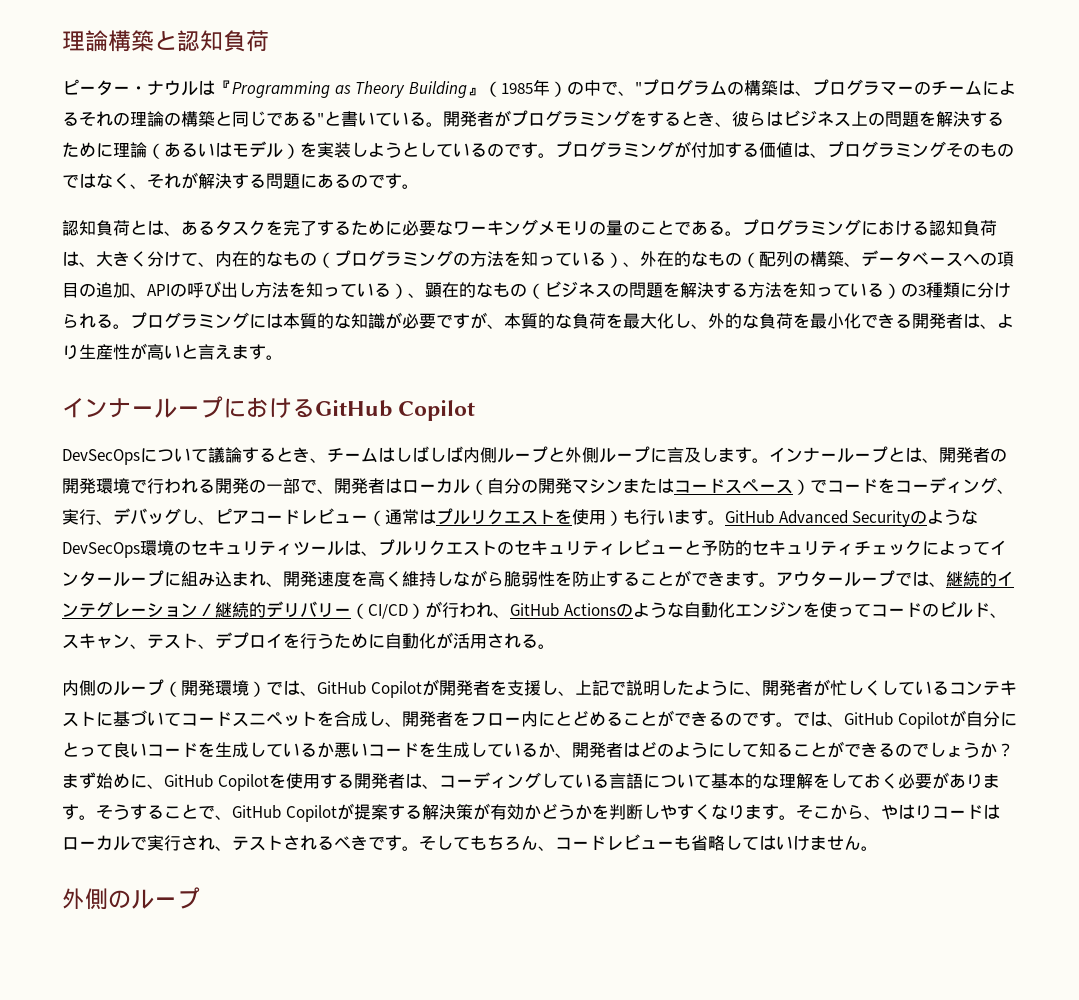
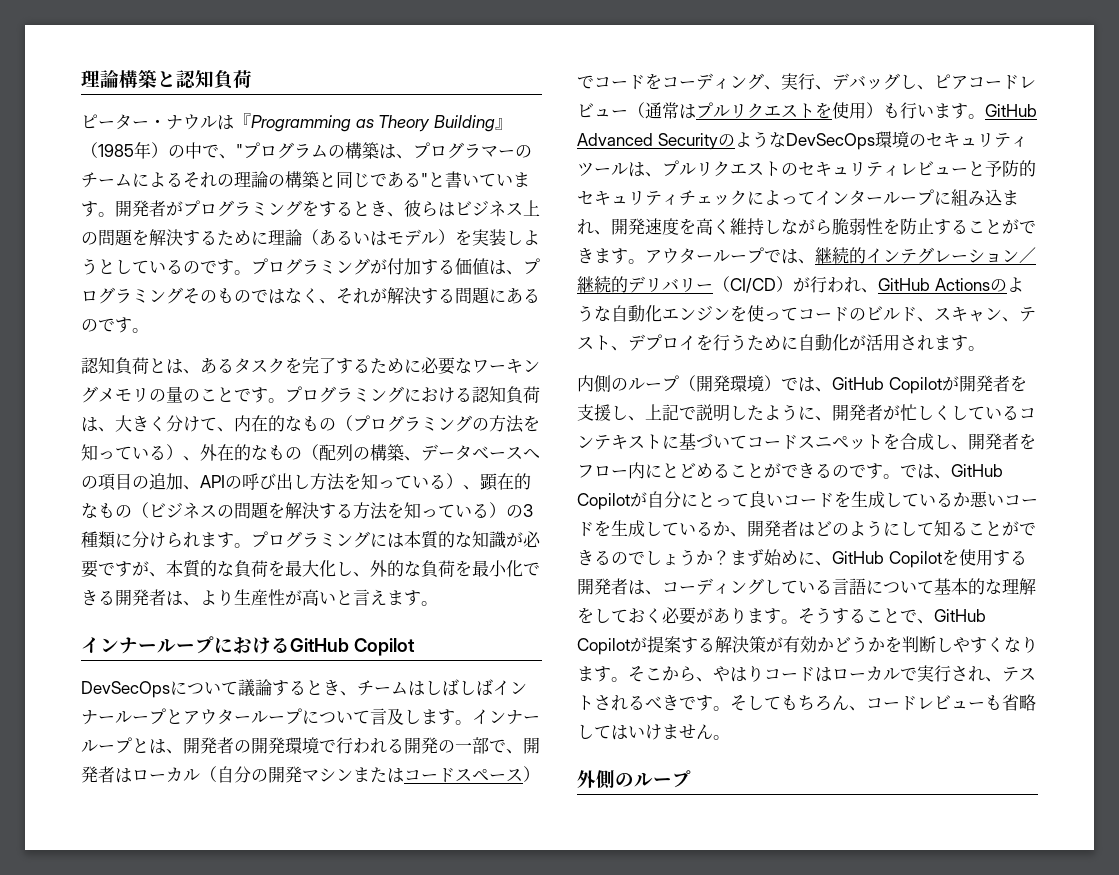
- ピーター・ナウルは『Programming as Theory Building』（1985年）の中で、"プログラムの構築は、プログラマーのチームによるそれの理論の構築と同じである"と書いている。
+ ピーター・ナウルは『Programming as Theory Building』（1985年）の中で、"プログラムの構築は、プログラマーのチームによるそれの理論の構築と同じである"と書いています。
- 認知負荷とは、あるタスクを完了するために必要なワーキングメモリの量のことである。
+ 認知負荷とは、あるタスクを完了するために必要なワーキングメモリの量のことです。
- プログラミングにおける認知負荷は、大きく分けて、内在的なもの（プログラミングの方法を知っている）、外在的なもの（配列の構築、データベースへの項目の追加、APIの呼び出し方法を知っている）、顕在的なもの（ビジネスの問題を解決する方法を知っている）の3種類に分けられる。
+ プログラミングにおける認知負荷は、大きく分けて、内在的なもの（プログラミングの方法を知っている）、外在的なもの（配列の構築、データベースへの項目の追加、APIの呼び出し方法を知っている）、顕在的なもの（ビジネスの問題を解決する方法を知っている）の3種類に分けられます。
- DevSecOpsについて議論するとき、チームはしばしば内側ループと外側ループに言及します。
+ DevSecOpsについて議論するとき、チームはしばしばインナーループとアウターループについて言及します。
- アウターループでは、継続的インテグレーション／継続的デリバリー（CI/CD）が行われ、GitHub Actionsのような自動化エンジンを使ってコードのビルド、スキャン、テスト、デプロイを行うために自動化が活用される。
+ アウターループでは、継続的インテグレーション／継続的デリバリー（CI/CD）が行われ、GitHub Actionsのような自動化エンジンを使ってコードのビルド、スキャン、テスト、デプロイを行うために自動化が活用されます。

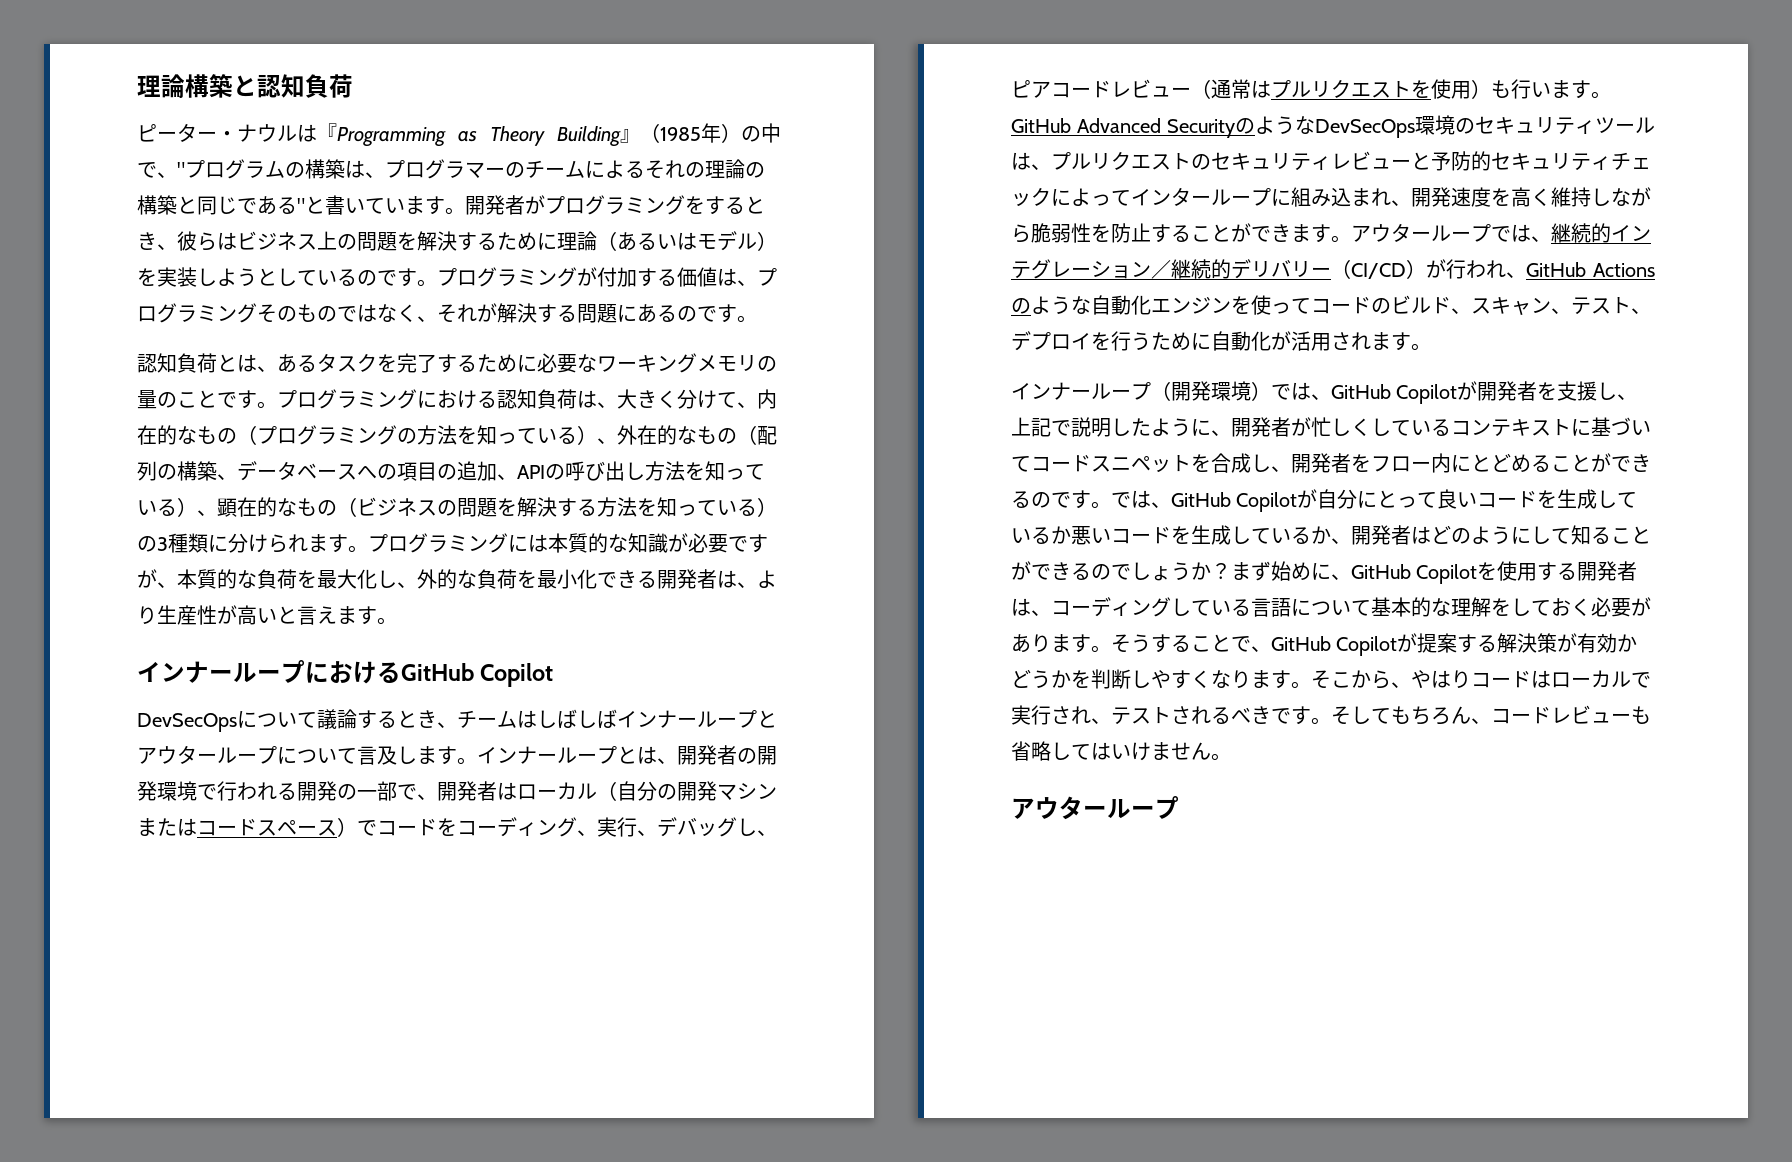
- 内側のループ（開発環境）では、GitHub Copilotが開発者を支援し、上記で説明したように、開発者が忙しくしているコンテキストに基づいてコードスニペットを合成し、開発者をフロー内にとどめることができるのです。
+ インナーループ（開発環境）では、GitHub Copilotが開発者を支援し、上記で説明したように、開発者が忙しくしているコンテキストに基づいてコードスニペットを合成し、開発者をフロー内にとどめることができるのです。
  そしてもちろん、コードレビューも省略してはいけません。
- 外側のループ
+ アウターループ

